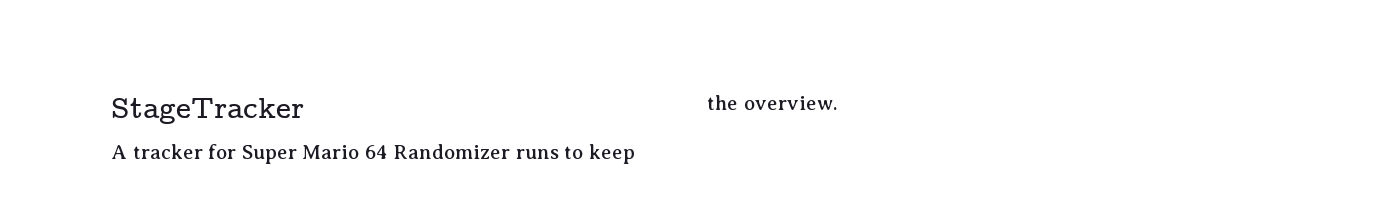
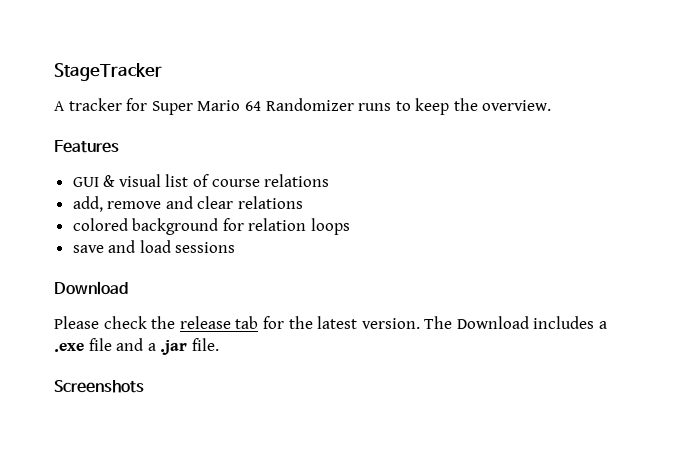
+ Features
+ GUI & visual list of course relations
+ add, remove and clear relations
+ colored background for relation loops
+ save and load sessions
+ Download
+ Please check the release tab for the latest version. The Download includes a .exe file and a .jar file.
+ Screenshots

